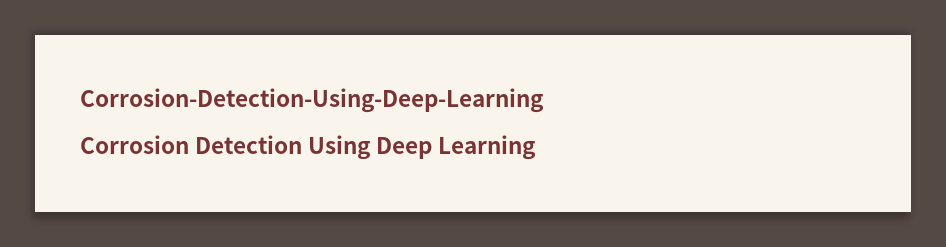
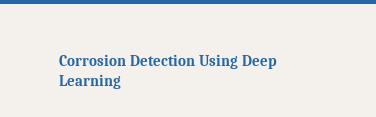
- Corrosion-Detection-Using-Deep-Learning

